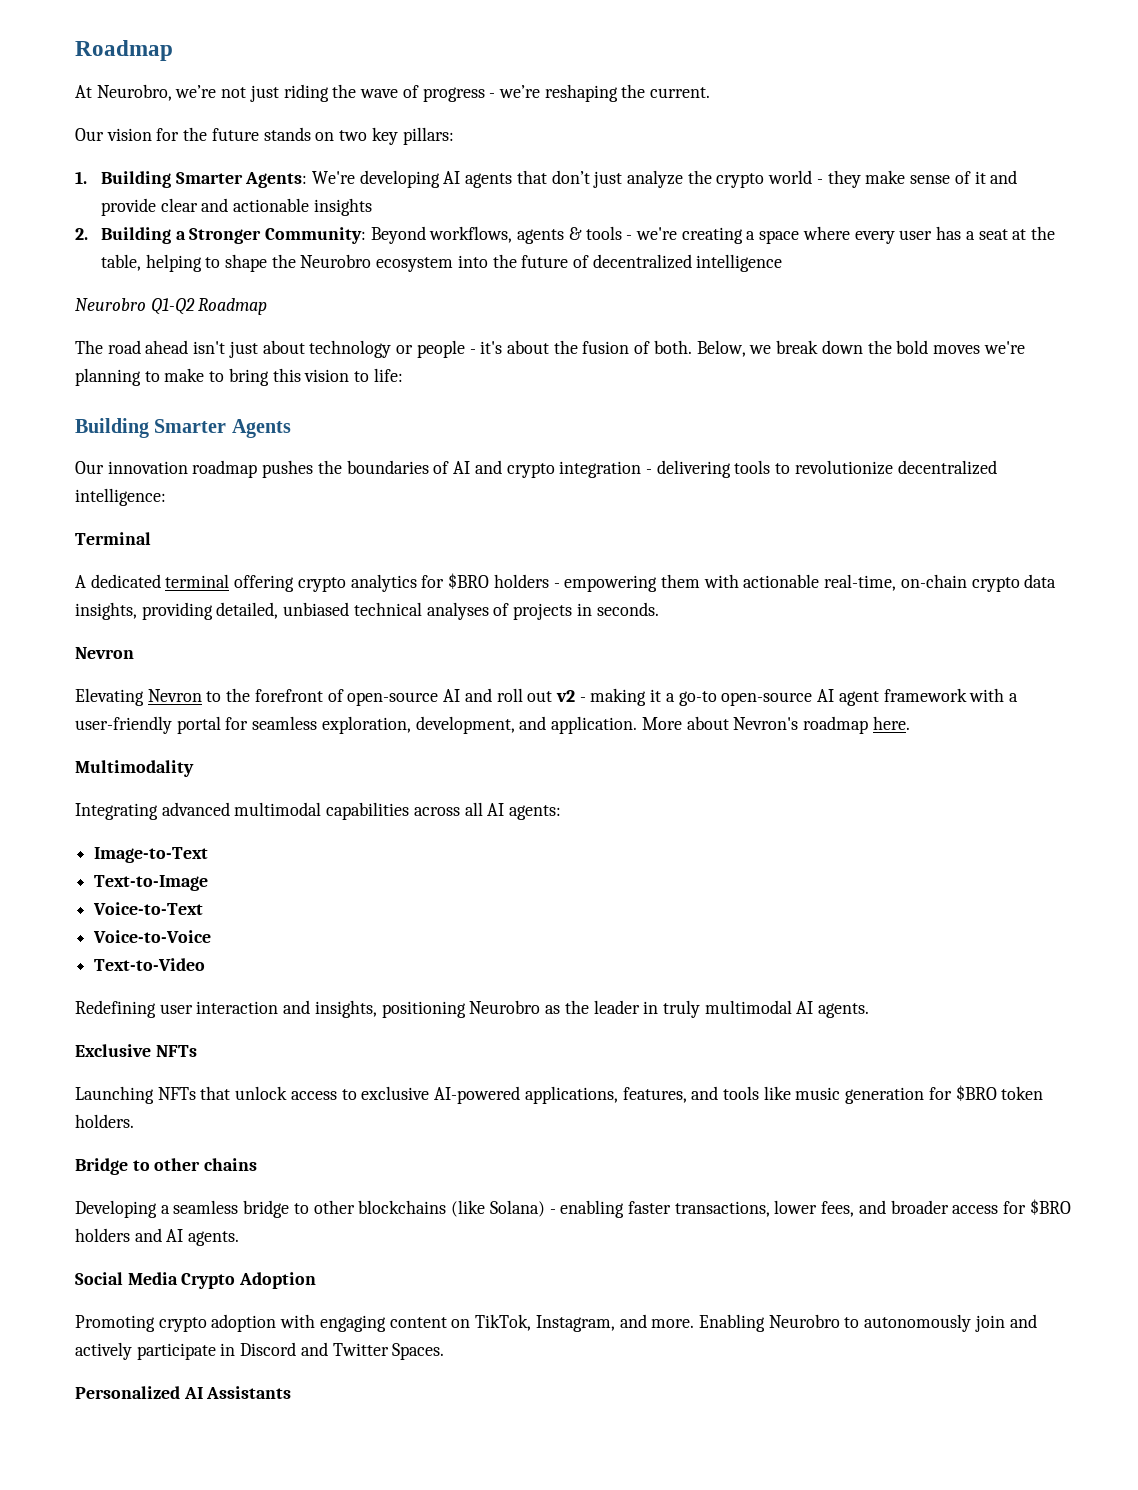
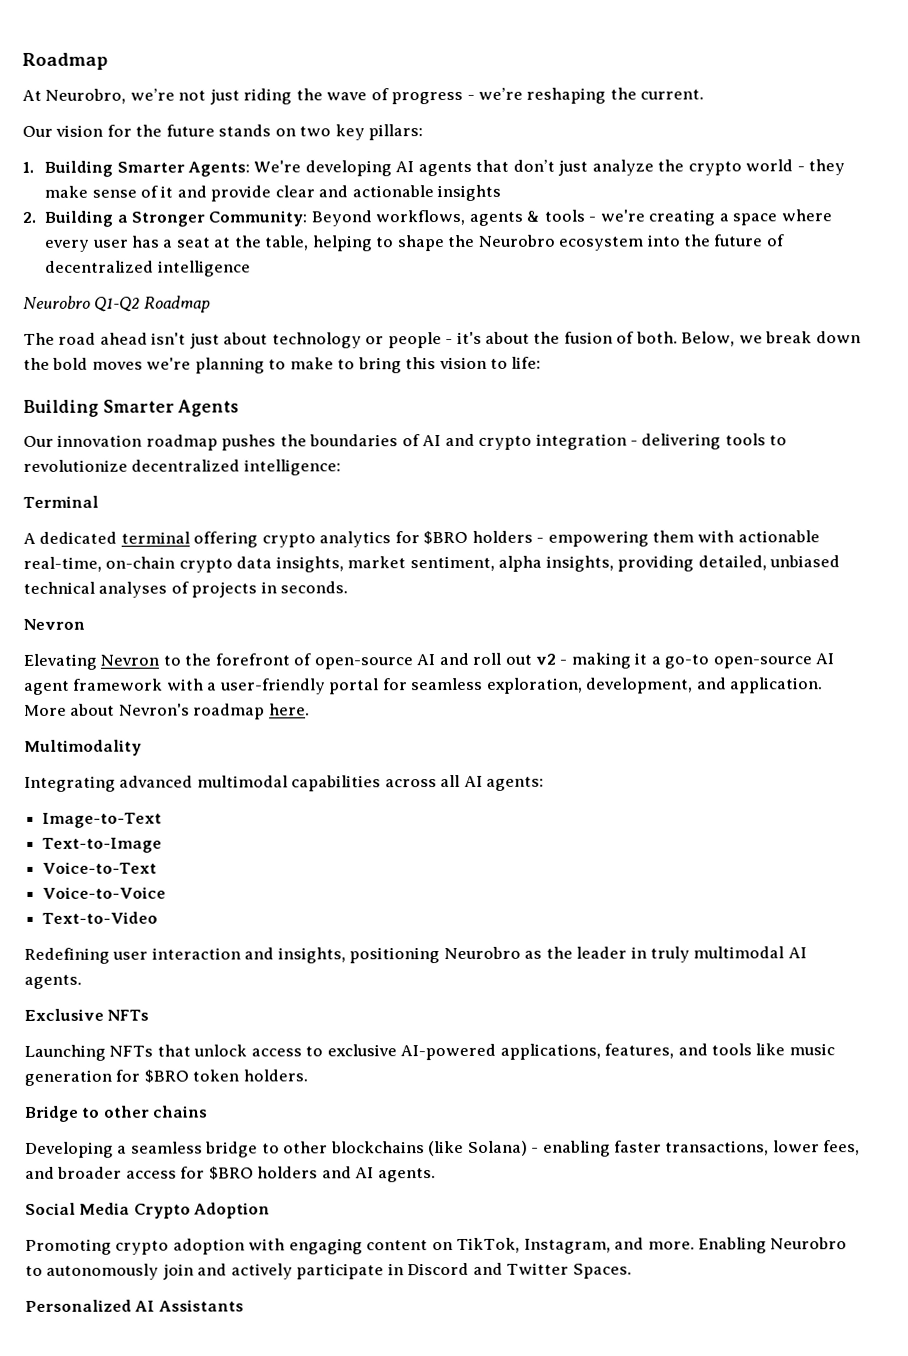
- A dedicated terminal offering crypto analytics for $BRO holders - empowering them with actionable real-time, on-chain crypto data insights, providing detailed, unbiased technical analyses of projects in seconds.
+ A dedicated terminal offering crypto analytics for $BRO holders - empowering them with actionable real-time, on-chain crypto data insights, market sentiment, alpha insights, providing detailed, unbiased technical analyses of projects in seconds.

